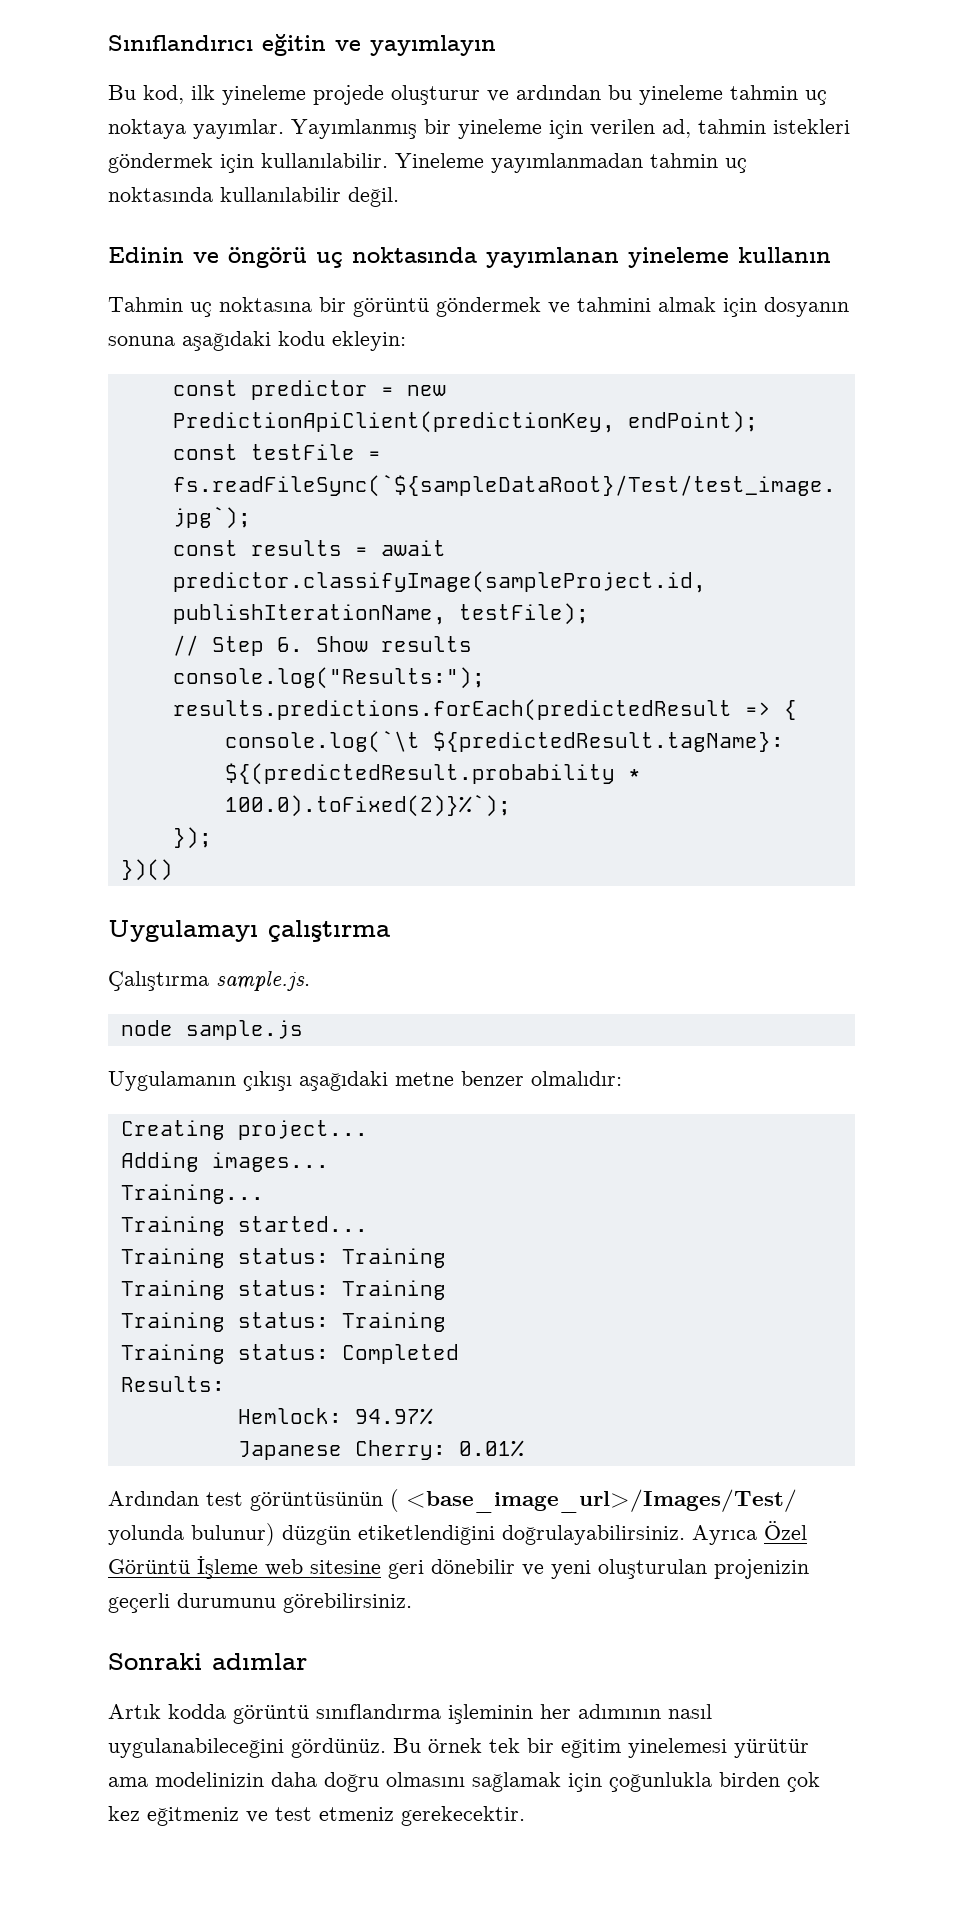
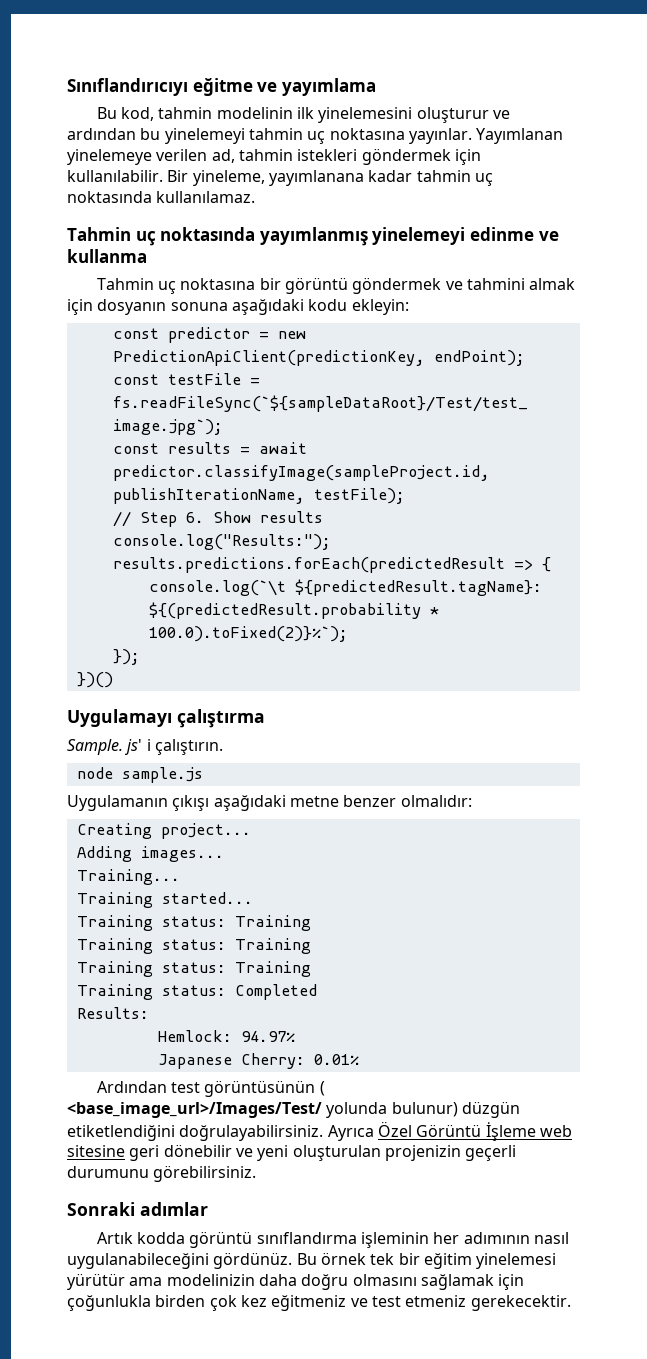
- Sınıflandırıcı eğitin ve yayımlayın
- Bu kod, ilk yineleme projede oluşturur ve ardından bu yineleme tahmin uç noktaya yayımlar. Yayımlanmış bir yineleme için verilen ad, tahmin istekleri göndermek için kullanılabilir.
+ Sınıflandırıcıyı eğitme ve yayımlama
+ Bu kod, tahmin modelinin ilk yinelemesini oluşturur ve ardından bu yinelemeyi tahmin uç noktasına yayınlar. Yayımlanan yinelemeye verilen ad, tahmin istekleri göndermek için kullanılabilir.
- Yineleme yayımlanmadan tahmin uç noktasında kullanılabilir değil.
- Edinin ve öngörü uç noktasında yayımlanan yineleme kullanın
+ Bir yineleme, yayımlanana kadar tahmin uç noktasında kullanılamaz.
+ Tahmin uç noktasında yayımlanmış yinelemeyi edinme ve kullanma
- Çalıştırma sample.js.
+ Sample. js' i çalıştırın.

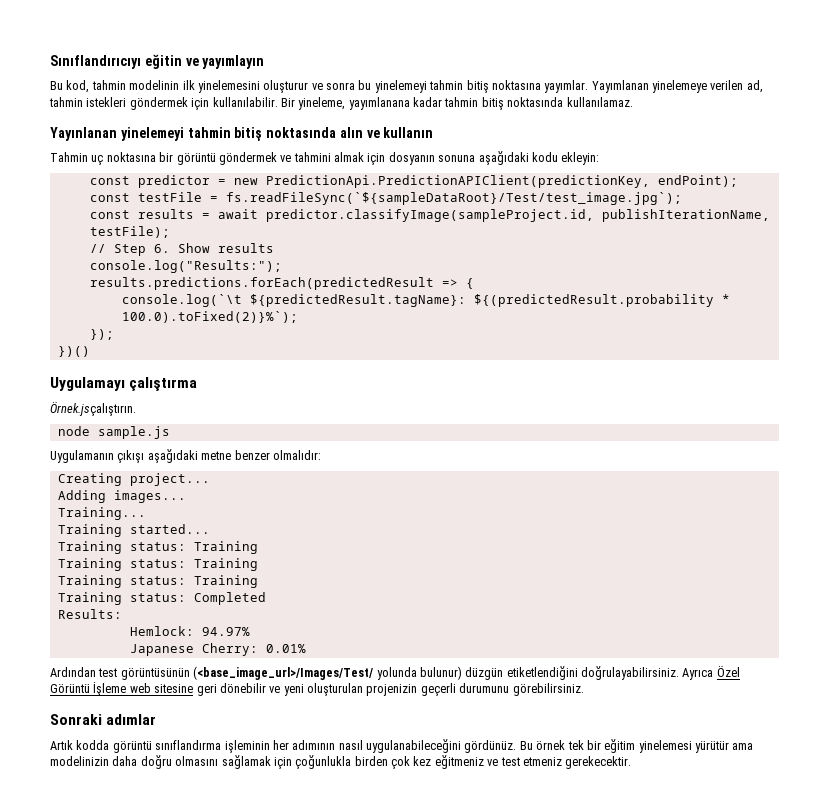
- Sınıflandırıcıyı eğitme ve yayımlama
+ Sınıflandırıcıyı eğitin ve yayımlayın
- Bu kod, tahmin modelinin ilk yinelemesini oluşturur ve ardından bu yinelemeyi tahmin uç noktasına yayınlar.
+ Bu kod, tahmin modelinin ilk yinelemesini oluşturur ve sonra bu yinelemeyi tahmin bitiş noktasına yayımlar.
- Bir yineleme, yayımlanana kadar tahmin uç noktasında kullanılamaz.
+ Bir yineleme, yayımlanana kadar tahmin bitiş noktasında kullanılamaz.
- Tahmin uç noktasında yayımlanmış yinelemeyi edinme ve kullanma
+ Yayınlanan yinelemeyi tahmin bitiş noktasında alın ve kullanın
- const predictor = new PredictionApiClient(predictionKey, endPoint);
+ const predictor = new PredictionApi.PredictionAPIClient(predictionKey, endPoint);
- Sample. js' i çalıştırın.
+ Örnek.jsçalıştırın.
- Ardından test görüntüsünün ( <base_image_url>/Images/Test/ yolunda bulunur) düzgün etiketlendiğini doğrulayabilirsiniz.
+ Ardından test görüntüsünün (<base_image_url>/Images/Test/ yolunda bulunur) düzgün etiketlendiğini doğrulayabilirsiniz.

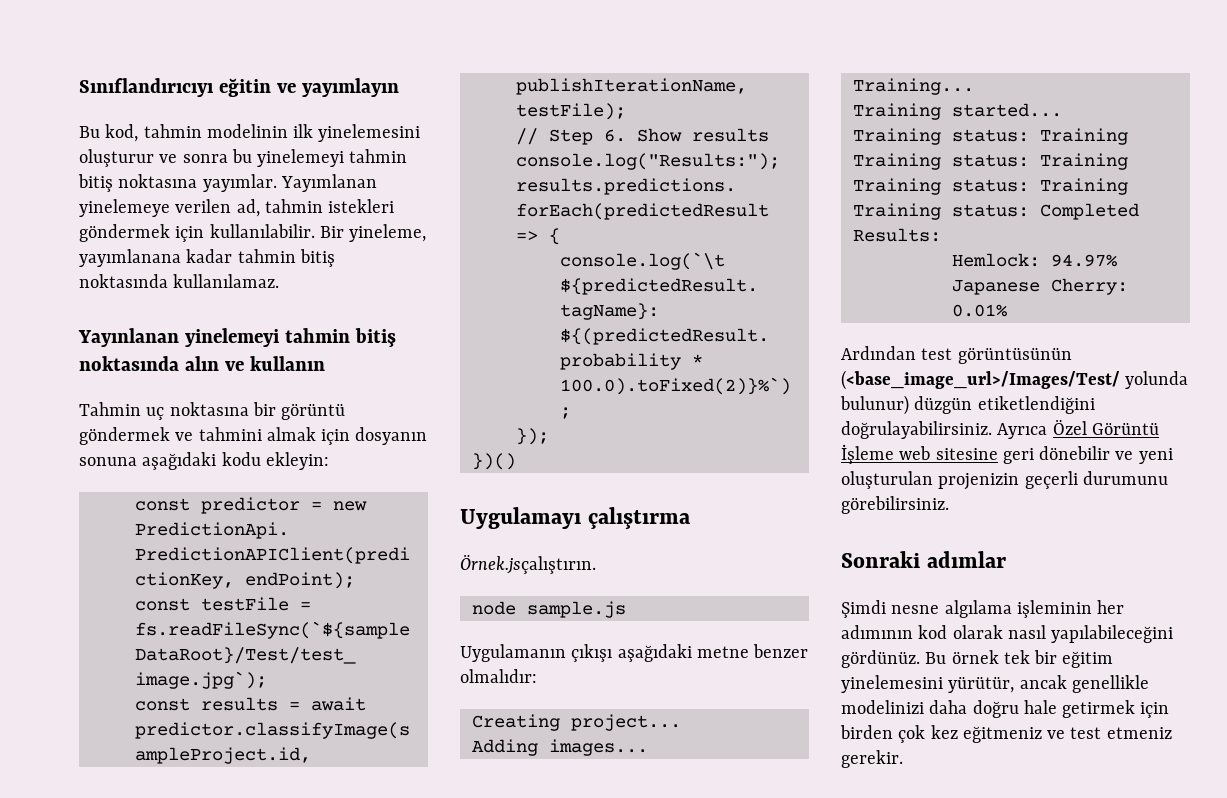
- Artık kodda görüntü sınıflandırma işleminin her adımının nasıl uygulanabileceğini gördünüz.
+ Şimdi nesne algılama işleminin her adımının kod olarak nasıl yapılabileceğini gördünüz.
- Bu örnek tek bir eğitim yinelemesi yürütür ama modelinizin daha doğru olmasını sağlamak için çoğunlukla birden çok kez eğitmeniz ve test etmeniz gerekecektir.
+ Bu örnek tek bir eğitim yinelemesini yürütür, ancak genellikle modelinizi daha doğru hale getirmek için birden çok kez eğitmeniz ve test etmeniz gerekir.

